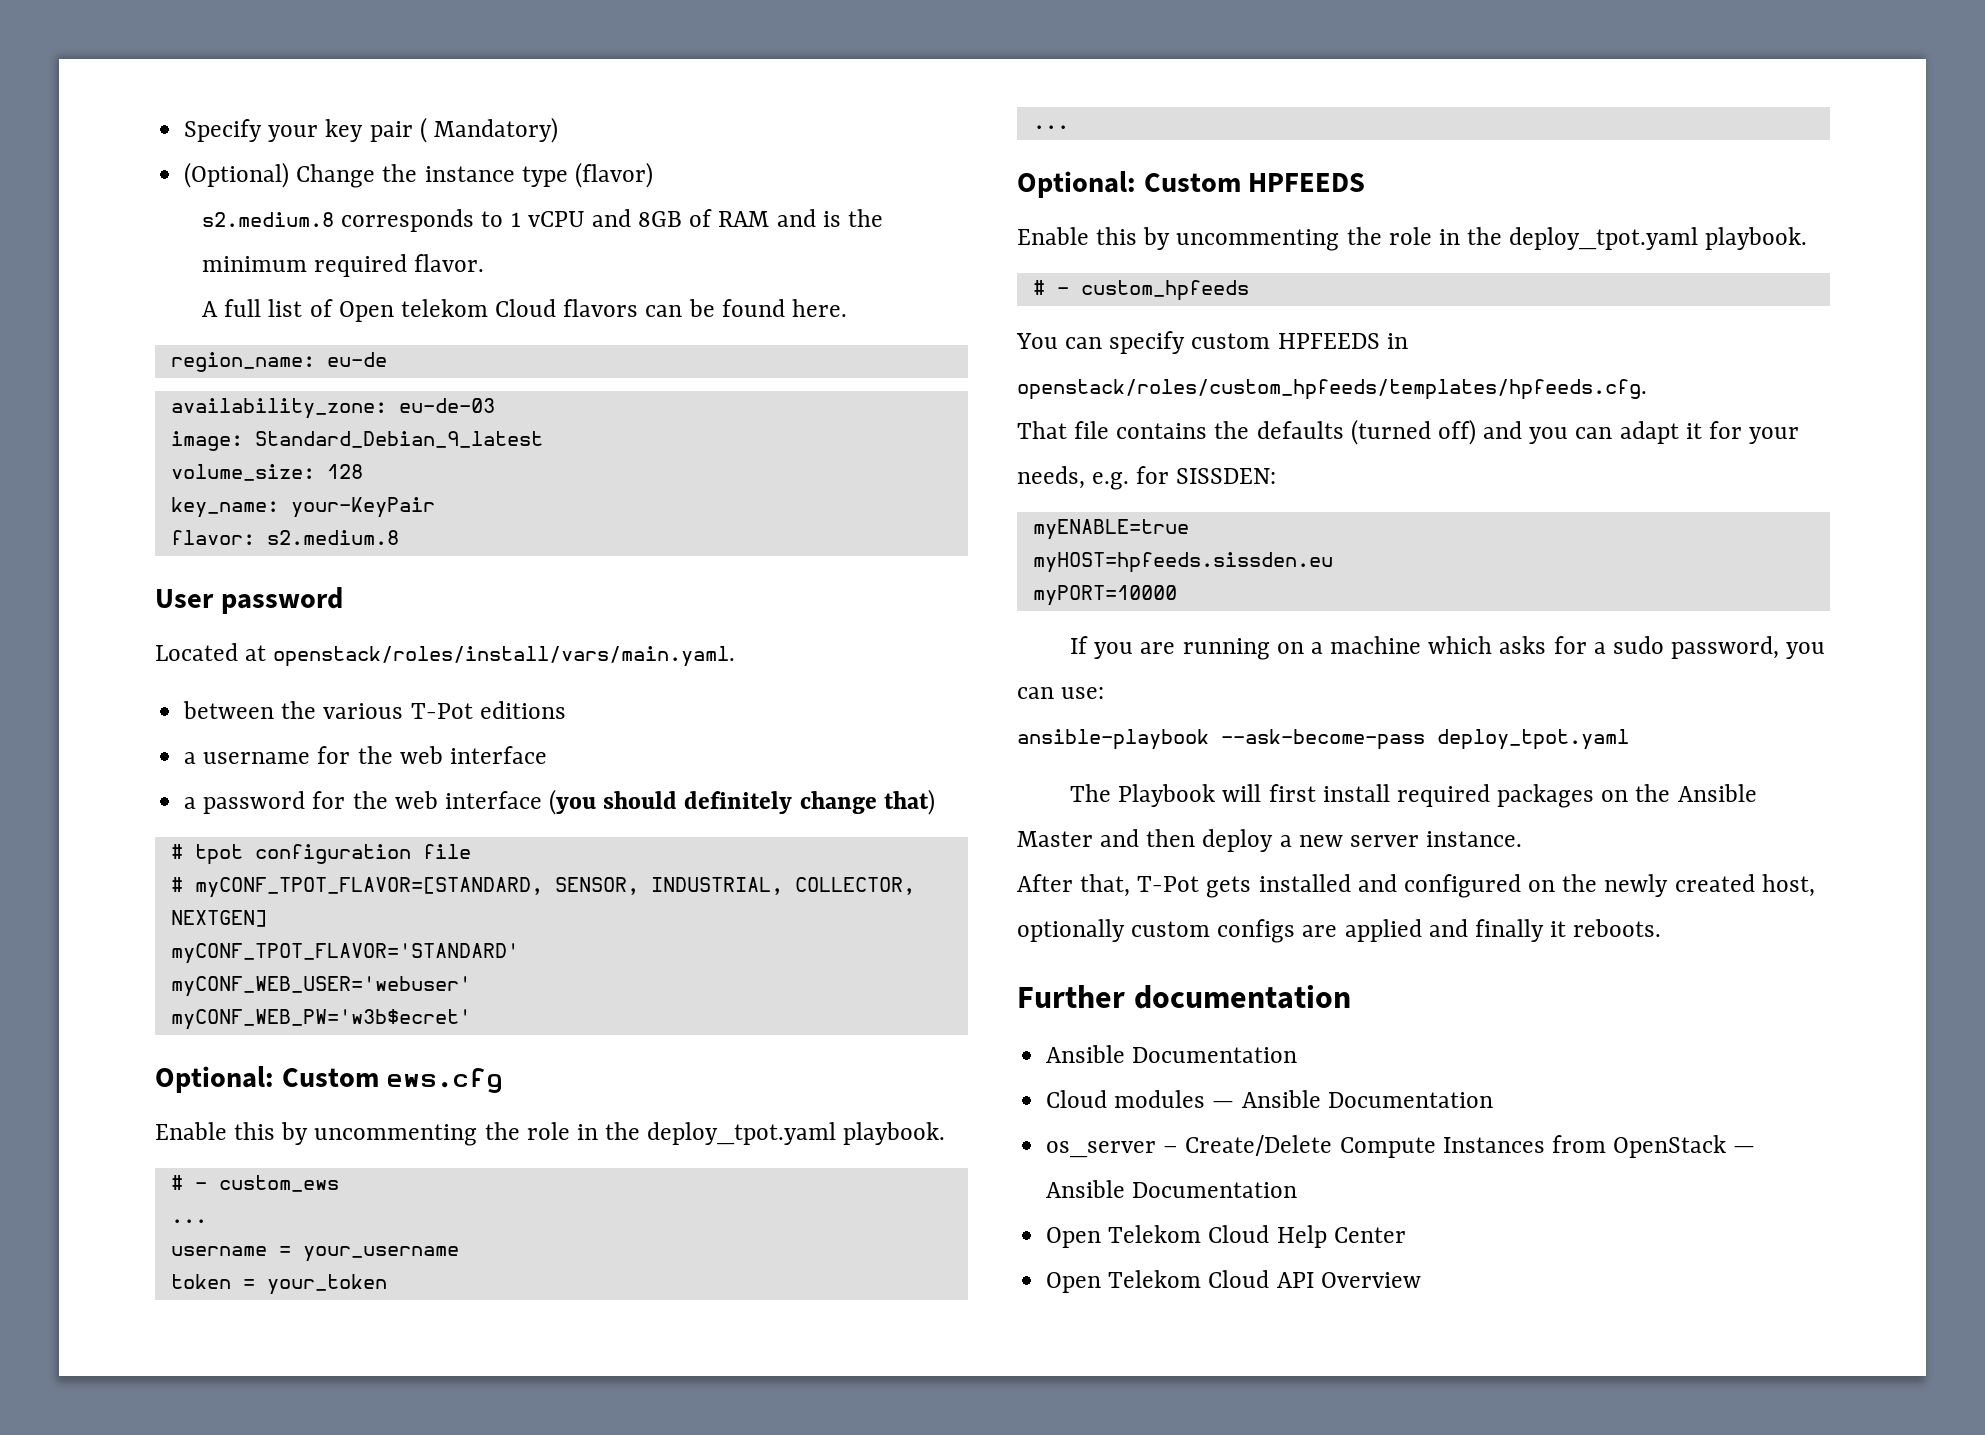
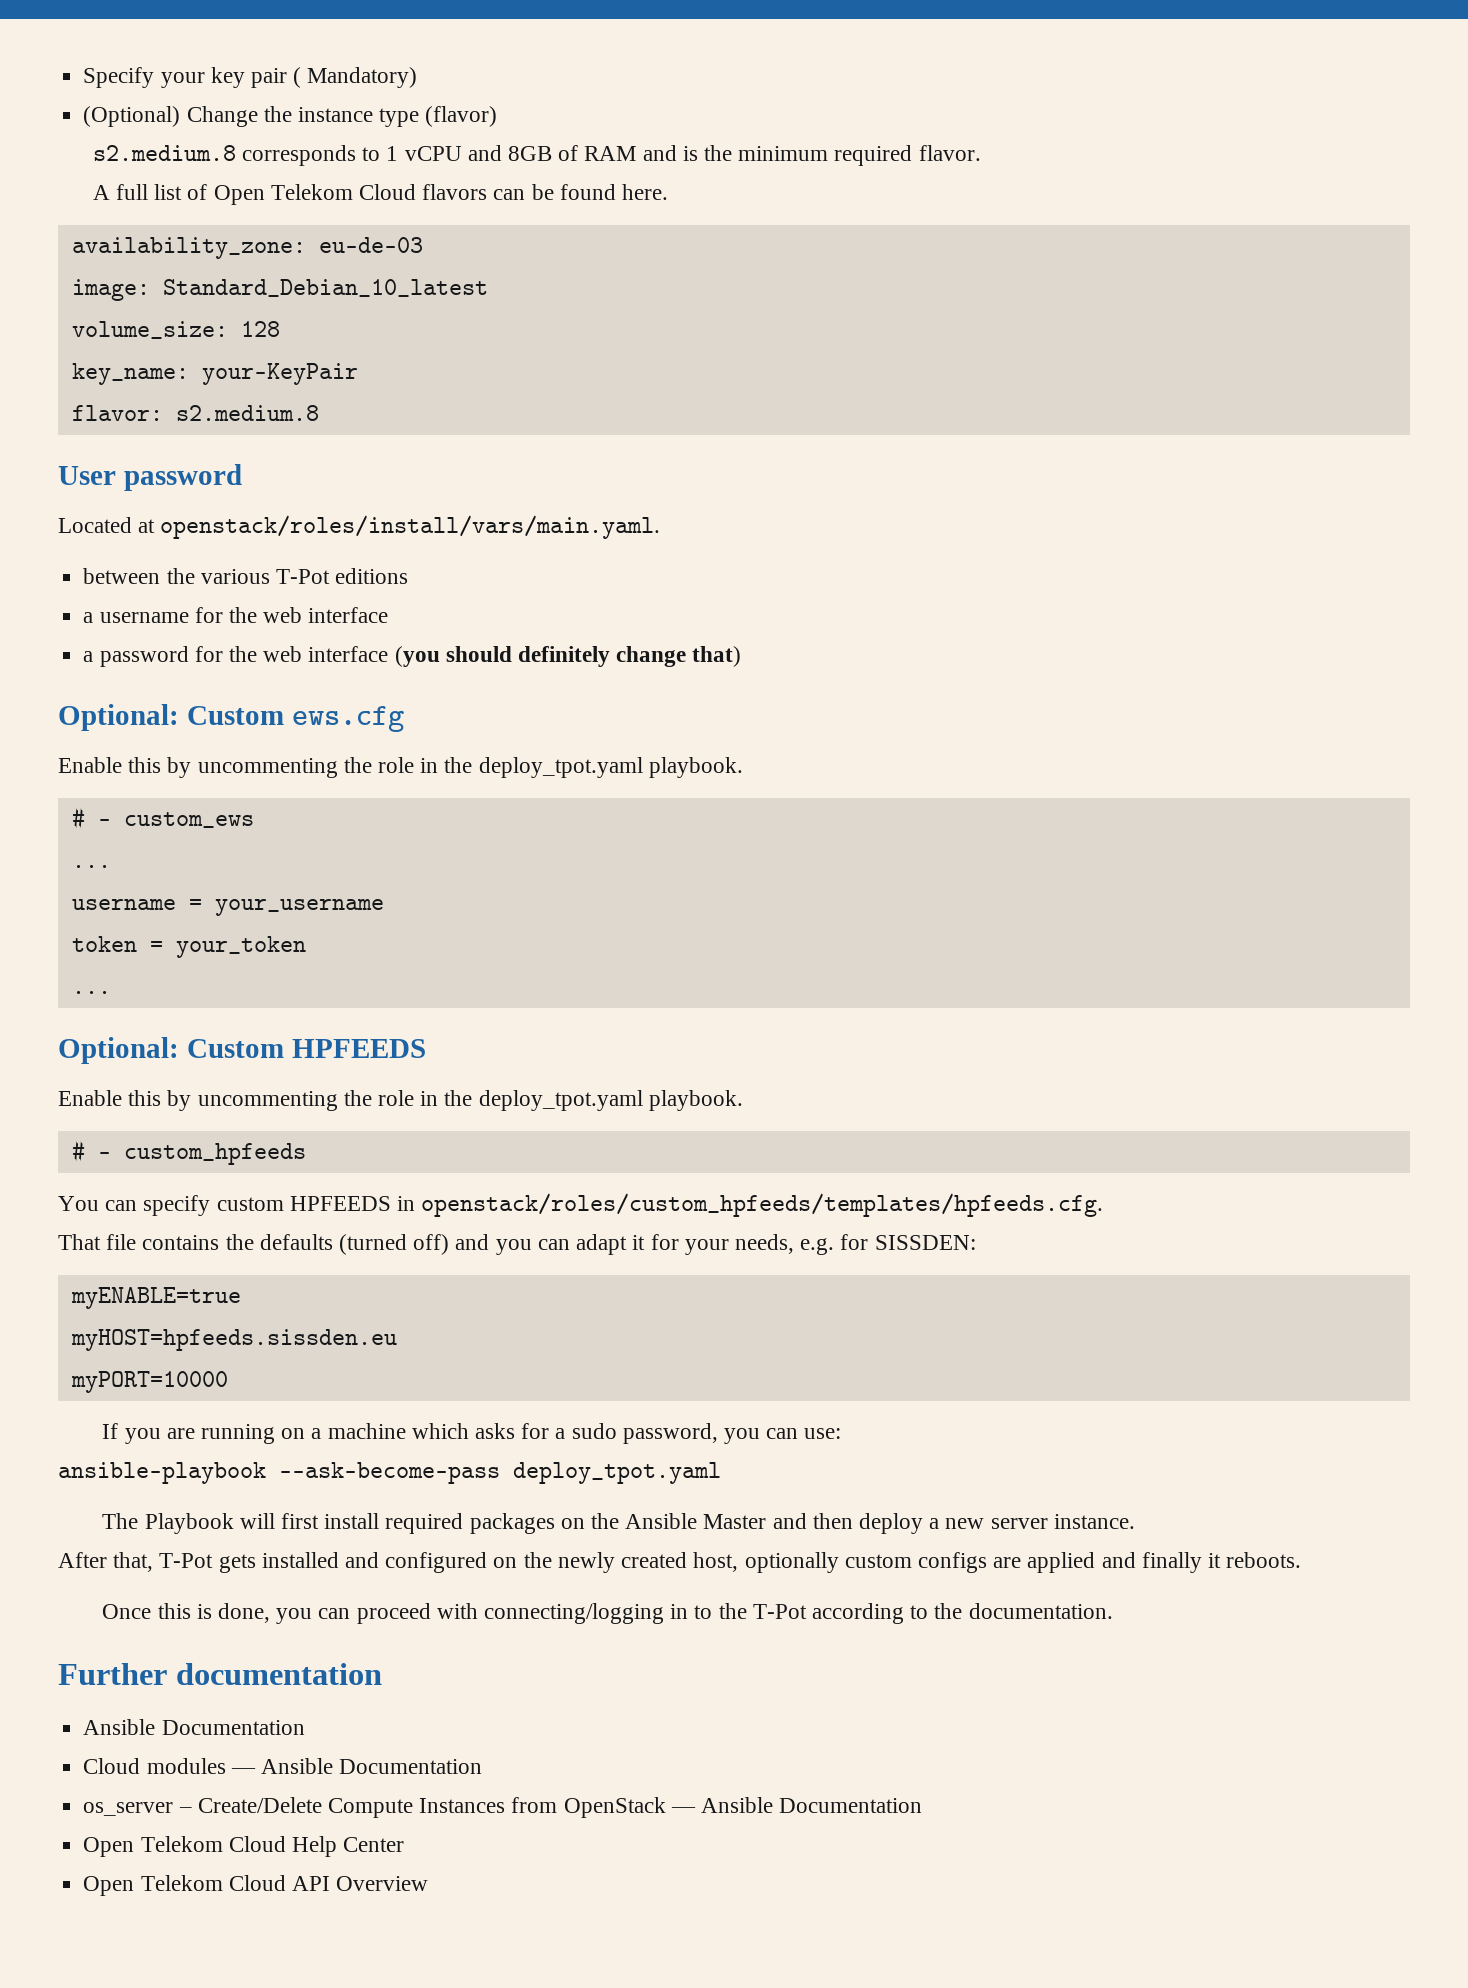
- A full list of Open telekom Cloud flavors can be found here.
+ A full list of Open Telekom Cloud flavors can be found here.
- region_name: eu-de
- image: Standard_Debian_9_latest
+ image: Standard_Debian_10_latest
- # tpot configuration file
- # myCONF_TPOT_FLAVOR=[STANDARD, SENSOR, INDUSTRIAL, COLLECTOR, NEXTGEN]
- myCONF_TPOT_FLAVOR='STANDARD'
- myCONF_WEB_USER='webuser'
- myCONF_WEB_PW='w3b$ecret'
+ Once this is done, you can proceed with connecting/logging in to the T-Pot according to the documentation.

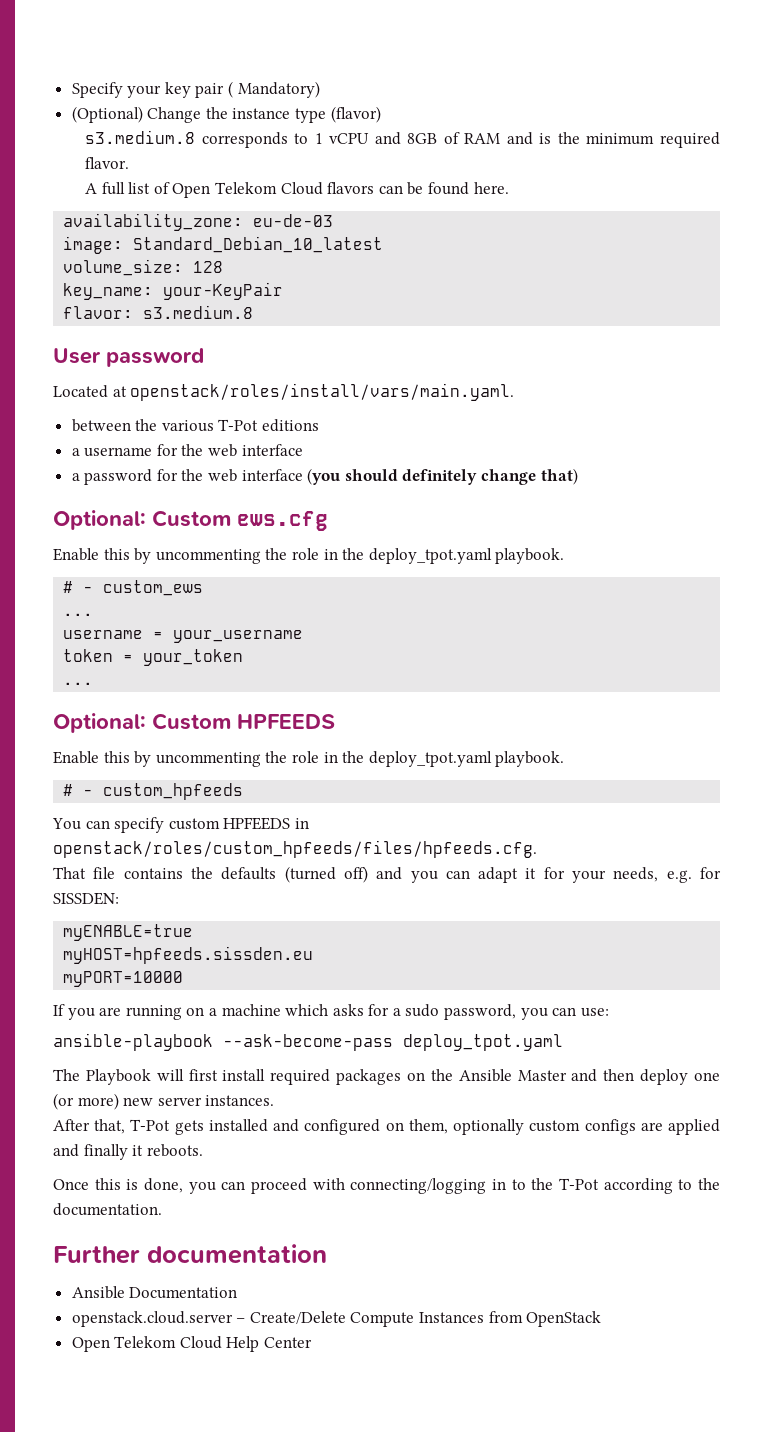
- s2.medium.8 corresponds to 1 vCPU and 8GB of RAM and is the minimum required flavor.
+ s3.medium.8 corresponds to 1 vCPU and 8GB of RAM and is the minimum required flavor.
- flavor: s2.medium.8
+ flavor: s3.medium.8
- You can specify custom HPFEEDS in openstack/roles/custom_hpfeeds/templates/hpfeeds.cfg.
+ You can specify custom HPFEEDS in openstack/roles/custom_hpfeeds/files/hpfeeds.cfg.
- The Playbook will first install required packages on the Ansible Master and then deploy a new server instance.
+ The Playbook will first install required packages on the Ansible Master and then deploy one (or more) new server instances.
- After that, T-Pot gets installed and configured on the newly created host, optionally custom configs are applied and finally it reboots.
+ After that, T-Pot gets installed and configured on them, optionally custom configs are applied and finally it reboots.
- Cloud modules — Ansible Documentation
- os_server – Create/Delete Compute Instances from OpenStack — Ansible Documentation
+ openstack.cloud.server – Create/Delete Compute Instances from OpenStack
- Open Telekom Cloud API Overview

